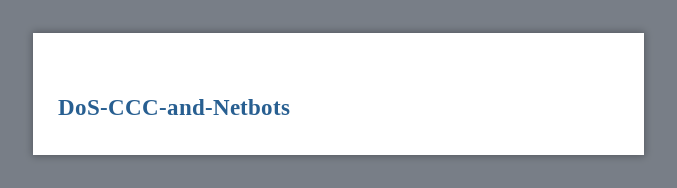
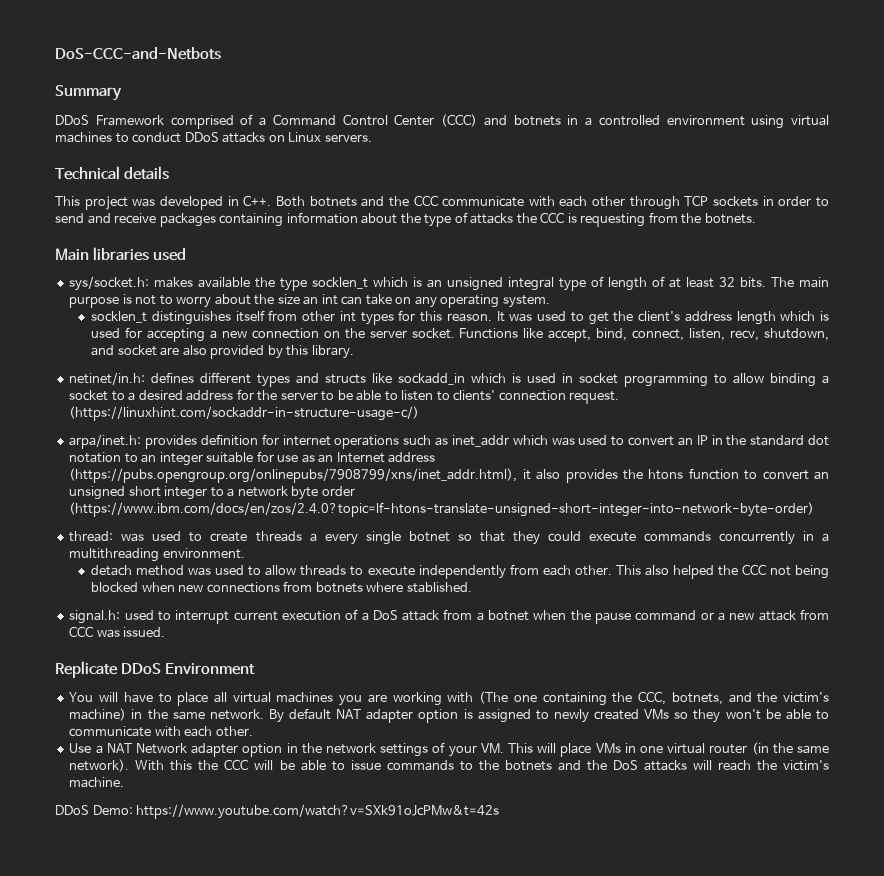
+ Summary
+ DDoS Framework comprised of a Command Control Center (CCC) and botnets in a controlled environment using virtual machines to conduct DDoS attacks on Linux servers.
+ Technical details
+ This project was developed in C++. Both botnets and the CCC communicate with each other through TCP sockets in order to send and receive packages containing information about the type of attacks the CCC is requesting from the botnets.
+ Main libraries used
+ sys/socket.h: makes available the type socklen_t which is an unsigned integral type of length of at least 32 bits. The main purpose is not to worry about the size an int can take on any operating system.
+ socklen_t distinguishes itself from other int types for this reason. It was used to get the client's address length which is used for accepting a new connection on the server socket. Functions like accept, bind, connect, listen, recv, shutdown, and socket are also provided by this library.
+ netinet/in.h: defines different types and structs like sockadd_in which is used in socket programming to allow binding a socket to a desired address for the server to be able to listen to clients' connection request. (https://linuxhint.com/sockaddr-in-structure-usage-c/)
+ arpa/inet.h: provides definition for internet operations such as inet_addr which was used to convert an IP in the standard dot notation to an integer suitable for use as an Internet address (https://pubs.opengroup.org/onlinepubs/7908799/xns/inet_addr.html), it also provides the htons function to convert an unsigned short integer to a network byte order (https://www.ibm.com/docs/en/zos/2.4.0?topic=lf-htons-translate-unsigned-short-integer-into-network-byte-order)
+ thread: was used to create threads a every single botnet so that they could execute commands concurrently in a multithreading environment.
+ detach method was used to allow threads to execute independently from each other. This also helped the CCC not being blocked when new connections from botnets where stablished.
+ signal.h: used to interrupt current execution of a DoS attack from a botnet when the pause command or a new attack from CCC was issued.
+ Replicate DDoS Environment
+ You will have to place all virtual machines you are working with (The one containing the CCC, botnets, and the victim's machine) in the same network. By default NAT adapter option is assigned to newly created VMs so they won't be able to communicate with each other.
+ Use a NAT Network adapter option in the network settings of your VM. This will place VMs in one virtual router (in the same network). With this the CCC will be able to issue commands to the botnets and the DoS attacks will reach the victim's machine.
+ DDoS Demo: https://www.youtube.com/watch?v=SXk91oJcPMw&t=42s

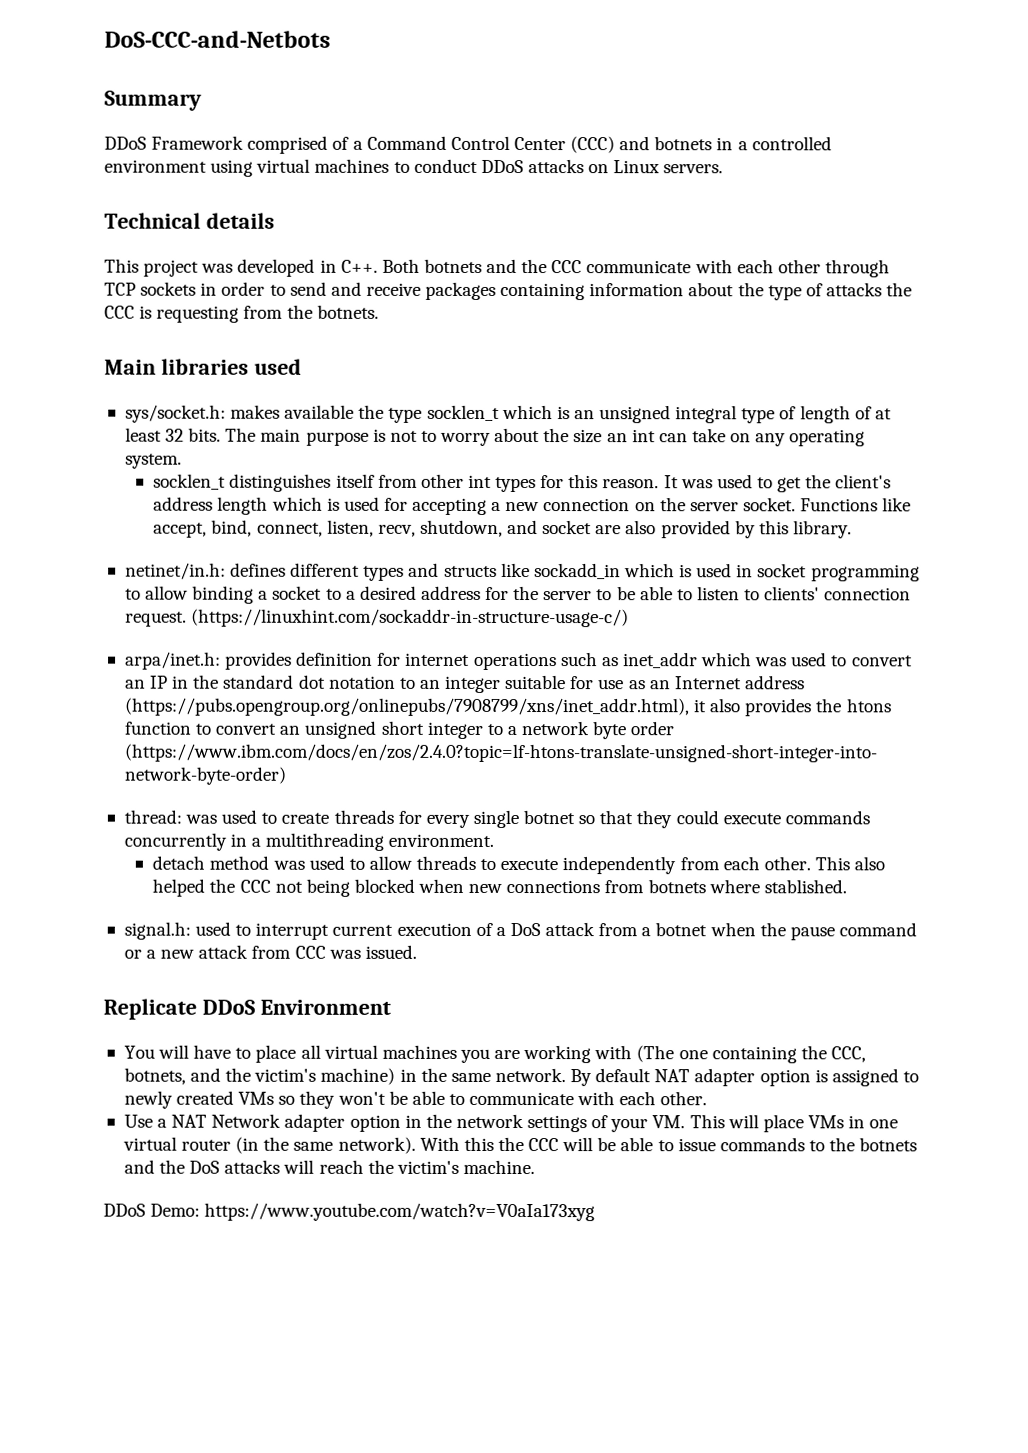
- thread: was used to create threads a every single botnet so that they could execute commands concurrently in a multithreading environment.
+ thread: was used to create threads for every single botnet so that they could execute commands concurrently in a multithreading environment.
- DDoS Demo: https://www.youtube.com/watch?v=SXk91oJcPMw&t=42s
+ DDoS Demo: https://www.youtube.com/watch?v=V0aIa173xyg

